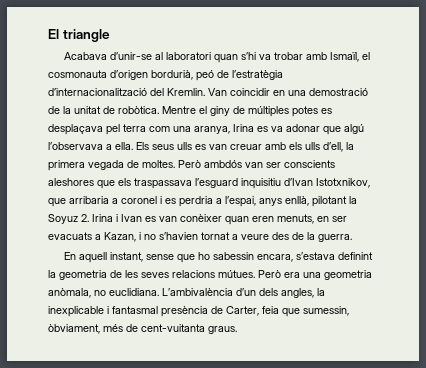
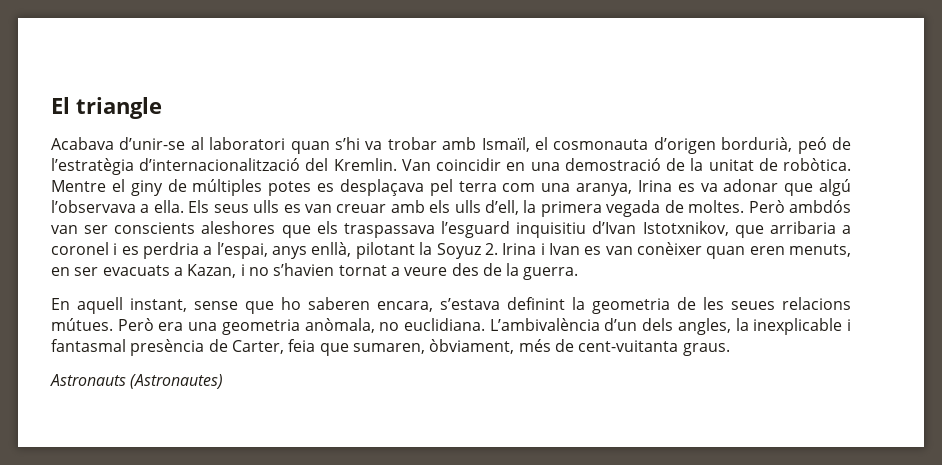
- En aquell instant, sense que ho sabessin encara, s’estava definint la geometria de les seves relacions mútues.
+ En aquell instant, sense que ho saberen encara, s’estava definint la geometria de les seues relacions mútues.
- L’ambivalència d’un dels angles, la inexplicable i fantasmal presència de Carter, feia que sumessin, òbviament, més de cent-vuitanta graus.
+ L’ambivalència d’un dels angles, la inexplicable i fantasmal presència de Carter, feia que sumaren, òbviament, més de cent-vuitanta graus.
+ Astronauts (Astronautes)

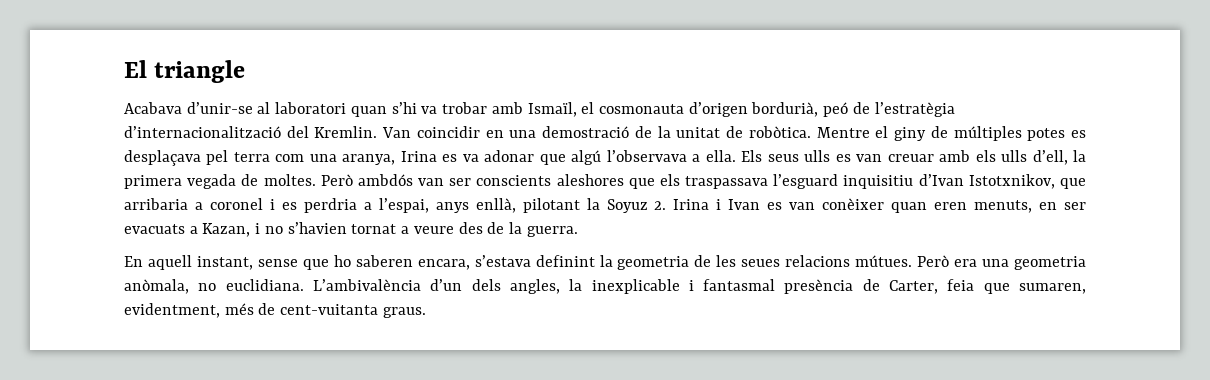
- L’ambivalència d’un dels angles, la inexplicable i fantasmal presència de Carter, feia que sumaren, òbviament, més de cent-vuitanta graus.
+ L’ambivalència d’un dels angles, la inexplicable i fantasmal presència de Carter, feia que sumaren, evidentment, més de cent-vuitanta graus.
- Astronauts (Astronautes)

